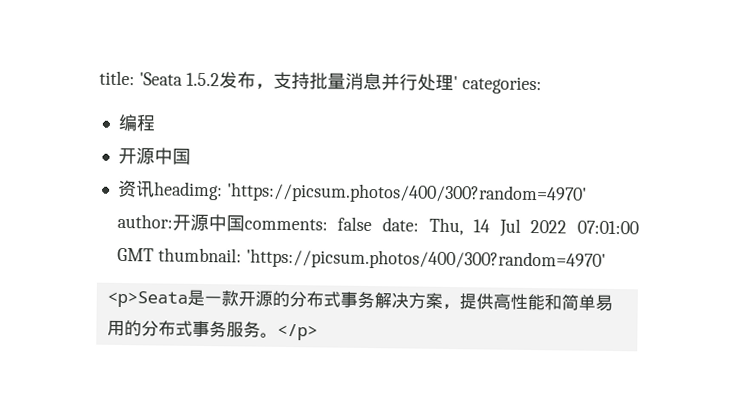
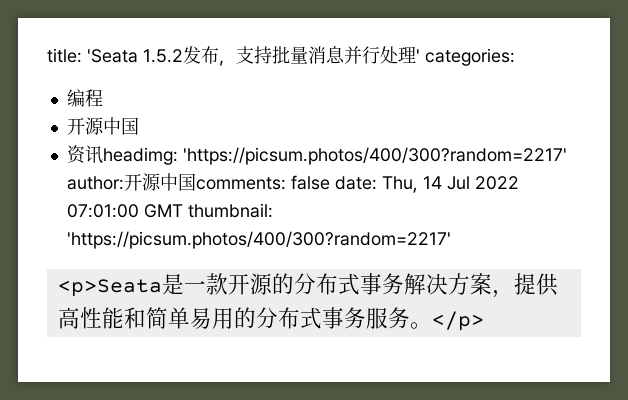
- 资讯headimg: 'https://picsum.photos/400/300?random=4970' author:开源中国comments: false date: Thu, 14 Jul 2022 07:01:00 GMT thumbnail: 'https://picsum.photos/400/300?random=4970'
+ 资讯headimg: 'https://picsum.photos/400/300?random=2217' author:开源中国comments: false date: Thu, 14 Jul 2022 07:01:00 GMT thumbnail: 'https://picsum.photos/400/300?random=2217'

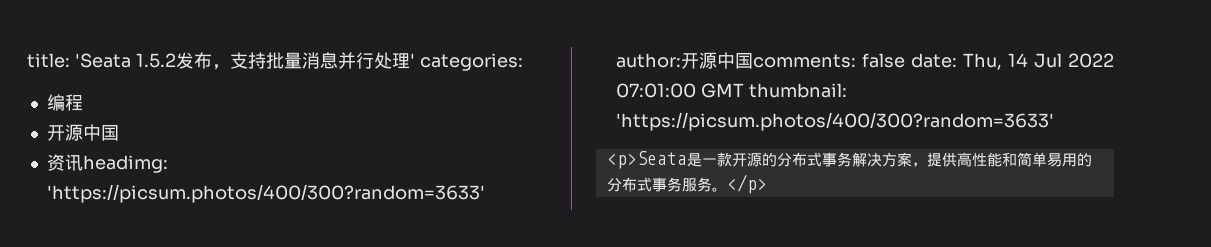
- 资讯headimg: 'https://picsum.photos/400/300?random=2217' author:开源中国comments: false date: Thu, 14 Jul 2022 07:01:00 GMT thumbnail: 'https://picsum.photos/400/300?random=2217'
+ 资讯headimg: 'https://picsum.photos/400/300?random=3633' author:开源中国comments: false date: Thu, 14 Jul 2022 07:01:00 GMT thumbnail: 'https://picsum.photos/400/300?random=3633'

